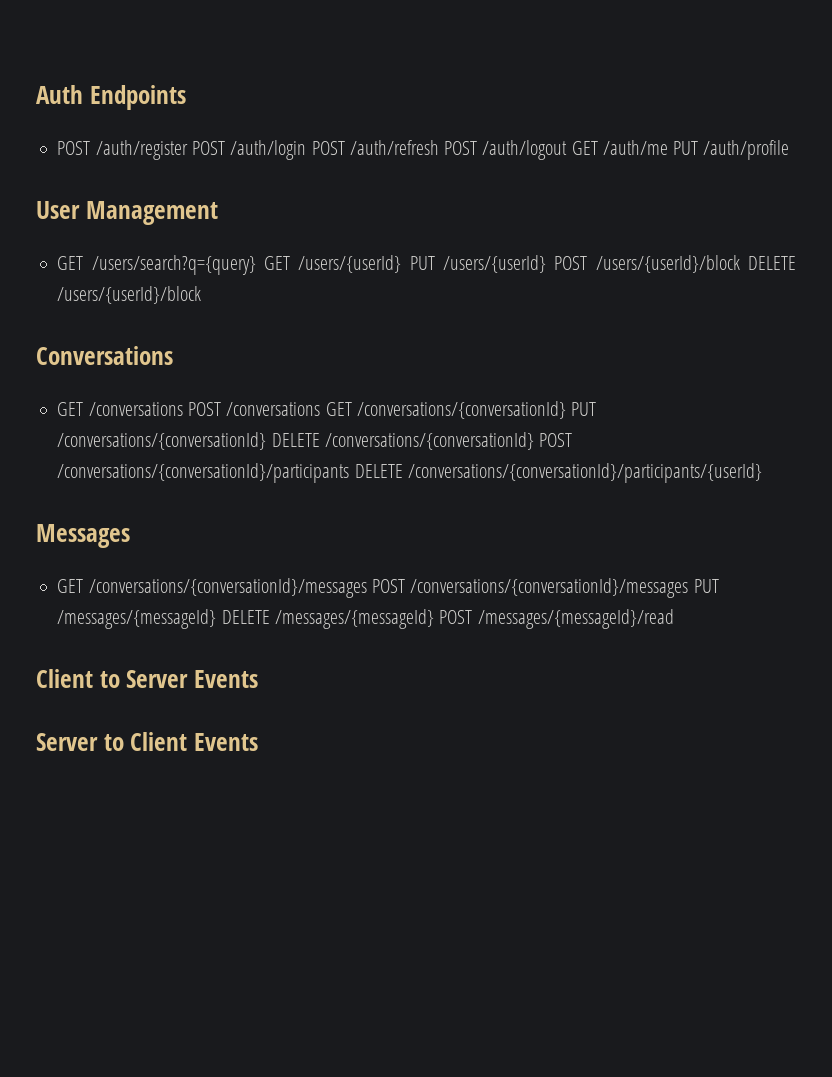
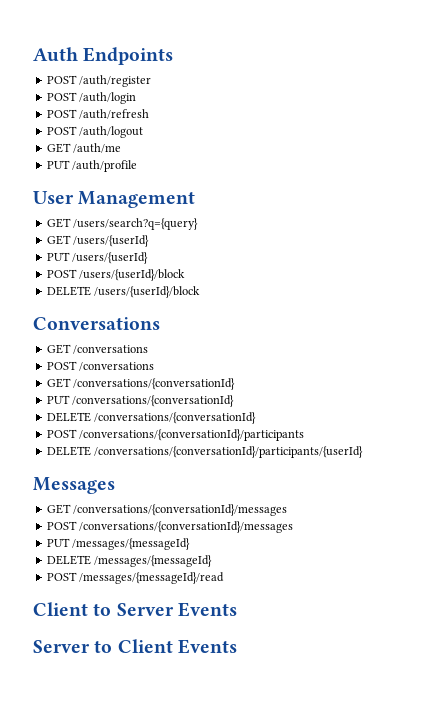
- POST /auth/register POST /auth/login POST /auth/refresh POST /auth/logout GET /auth/me PUT /auth/profile
+ POST /auth/register
+ POST /auth/login
+ POST /auth/refresh
+ POST /auth/logout
+ GET /auth/me
+ PUT /auth/profile
- GET /users/search?q={query} GET /users/{userId} PUT /users/{userId} POST /users/{userId}/block DELETE /users/{userId}/block
+ GET /users/search?q={query}
+ GET /users/{userId}
+ PUT /users/{userId}
+ POST /users/{userId}/block
+ DELETE /users/{userId}/block
- GET /conversations POST /conversations GET /conversations/{conversationId} PUT /conversations/{conversationId} DELETE /conversations/{conversationId} POST /conversations/{conversationId}/participants DELETE /conversations/{conversationId}/participants/{userId}
+ GET /conversations
+ POST /conversations
+ GET /conversations/{conversationId}
+ PUT /conversations/{conversationId}
+ DELETE /conversations/{conversationId}
+ POST /conversations/{conversationId}/participants
+ DELETE /conversations/{conversationId}/participants/{userId}
- GET /conversations/{conversationId}/messages POST /conversations/{conversationId}/messages PUT /messages/{messageId} DELETE /messages/{messageId} POST /messages/{messageId}/read
+ GET /conversations/{conversationId}/messages
+ POST /conversations/{conversationId}/messages
+ PUT /messages/{messageId}
+ DELETE /messages/{messageId}
+ POST /messages/{messageId}/read

